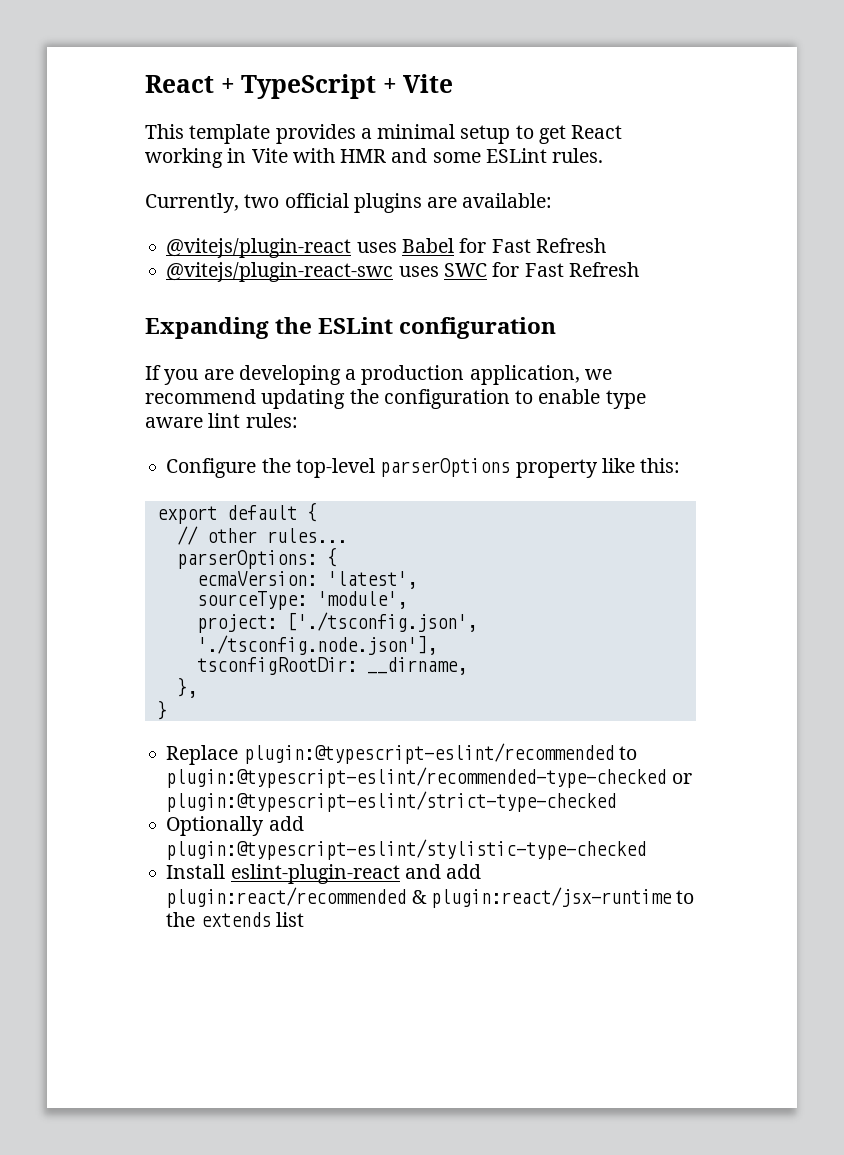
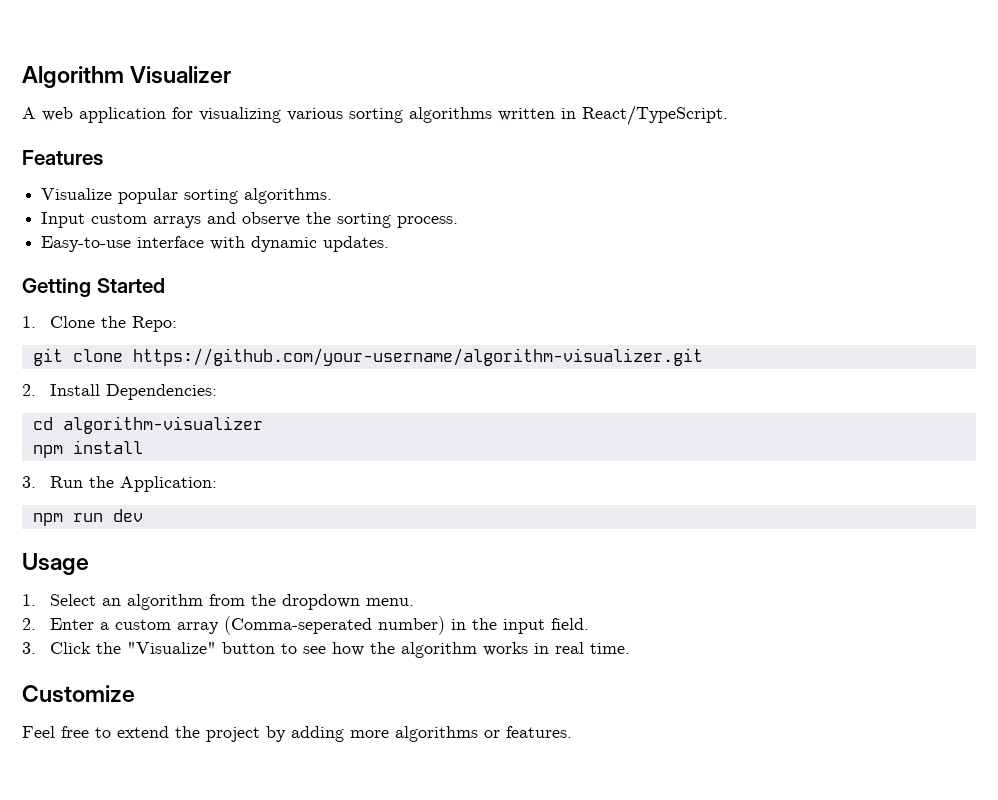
- React + TypeScript + Vite
- This template provides a minimal setup to get React working in Vite with HMR and some ESLint rules.
- Currently, two official plugins are available:
- @vitejs/plugin-react uses Babel for Fast Refresh
- @vitejs/plugin-react-swc uses SWC for Fast Refresh
- Expanding the ESLint configuration
- If you are developing a production application, we recommend updating the configuration to enable type aware lint rules:
- Configure the top-level parserOptions property like this:
- export default {
- // other rules...
- parserOptions: {
- ecmaVersion: 'latest',
- sourceType: 'module',
- project: ['./tsconfig.json', './tsconfig.node.json'],
- tsconfigRootDir: __dirname,
- },
- }
- Replace plugin:@typescript-eslint/recommended to plugin:@typescript-eslint/recommended-type-checked or plugin:@typescript-eslint/strict-type-checked
- Optionally add plugin:@typescript-eslint/stylistic-type-checked
- Install eslint-plugin-react and add plugin:react/recommended & plugin:react/jsx-runtime to the extends list
+ Algorithm Visualizer
+ A web application for visualizing various sorting algorithms written in React/TypeScript.
+ Features
+ Visualize popular sorting algorithms.
+ Input custom arrays and observe the sorting process.
+ Easy-to-use interface with dynamic updates.
+ Getting Started
+ 1. Clone the Repo:
+ git clone https://github.com/your-username/algorithm-visualizer.git
+ 2. Install Dependencies:
+ cd algorithm-visualizer
+ npm install
+ 3. Run the Application:
+ npm run dev
+ Usage
+ 1. Select an algorithm from the dropdown menu.
+ 2. Enter a custom array (Comma-seperated number) in the input field.
+ 3. Click the "Visualize" button to see how the algorithm works in real time.
+ Customize
+ Feel free to extend the project by adding more algorithms or features.

